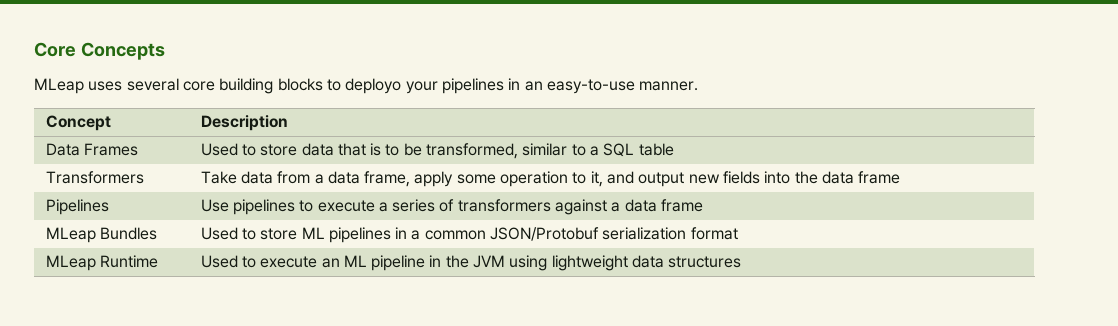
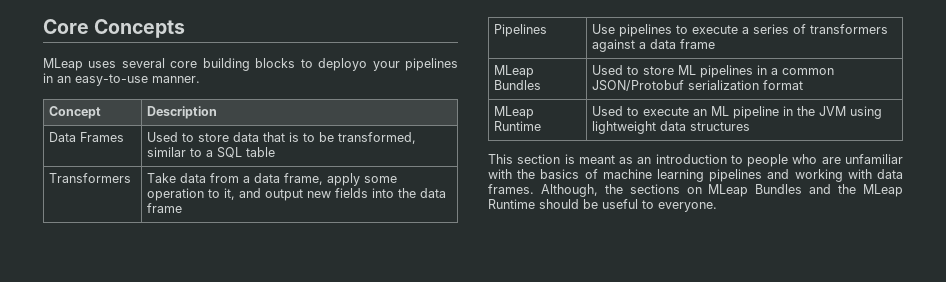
+ This section is meant as an introduction to people who are unfamiliar with the basics of machine learning pipelines and working with data frames. Although, the sections on MLeap Bundles and the MLeap Runtime should be useful to everyone.

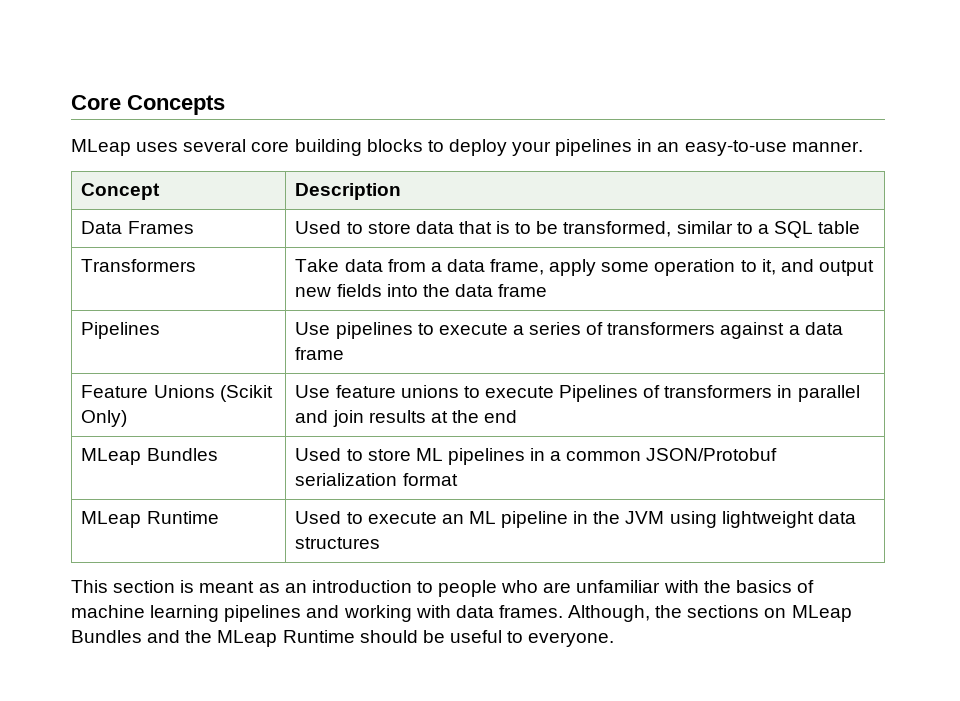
- MLeap uses several core building blocks to deployo your pipelines in an easy-to-use manner.
+ MLeap uses several core building blocks to deploy your pipelines in an easy-to-use manner.
+ Feature Unions (Scikit Only) | Use feature unions to execute Pipelines of transformers in parallel and join results at the end

